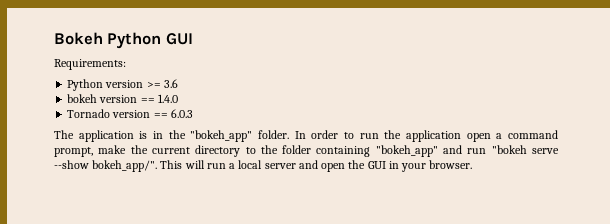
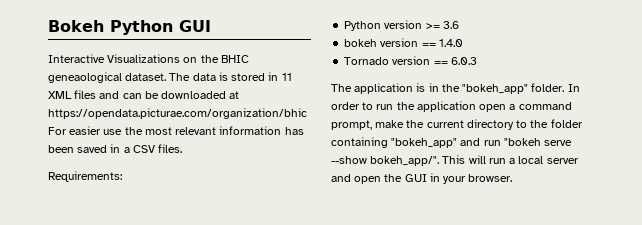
+ Interactive Visualizations on the BHIC geneaological dataset. The data is stored in 11 XML files and can be downloaded at https://opendata.picturae.com/organization/bhic For easier use the most relevant information has been saved in a CSV files.

